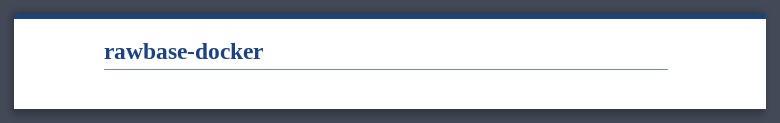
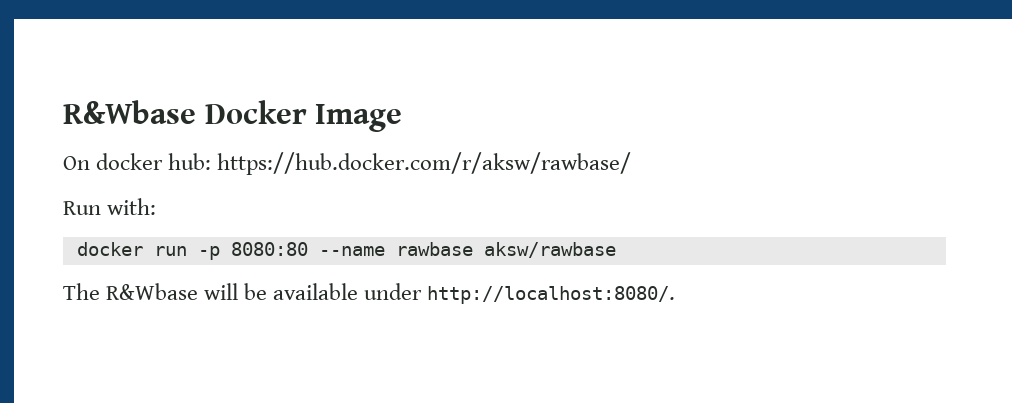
- rawbase-docker
+ R&Wbase Docker Image
+ On docker hub: https://hub.docker.com/r/aksw/rawbase/
+ Run with:
+ docker run -p 8080:80 --name rawbase aksw/rawbase
+ The R&Wbase will be available under http://localhost:8080/.

